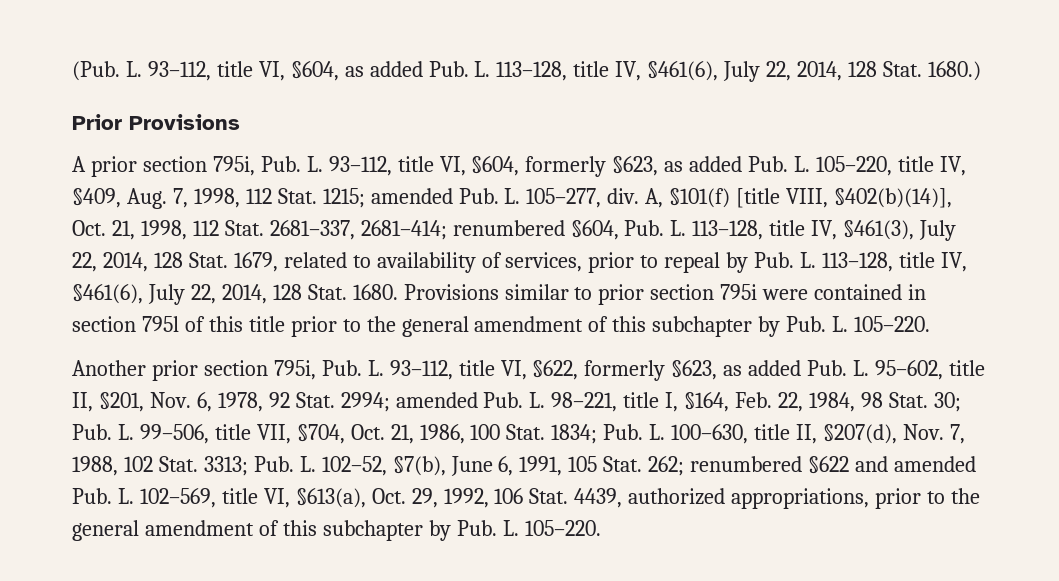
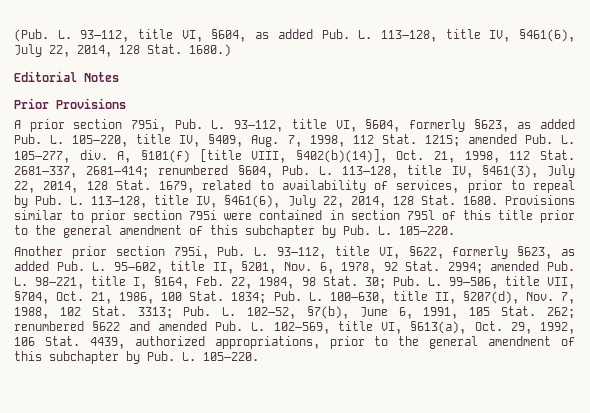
+ Editorial Notes

